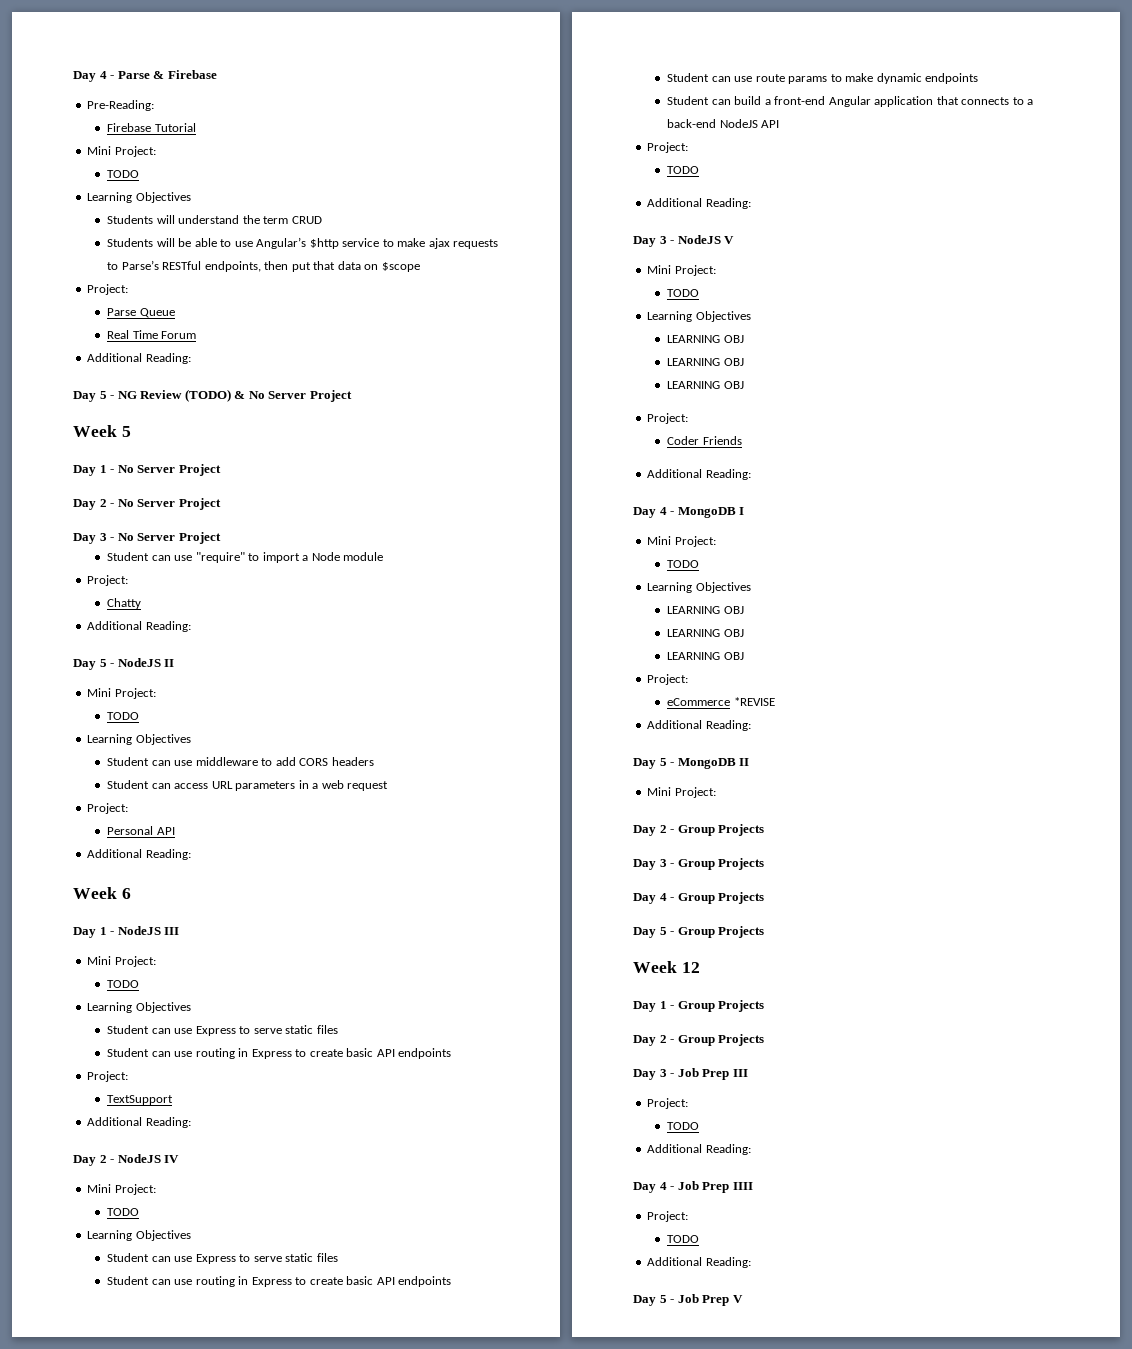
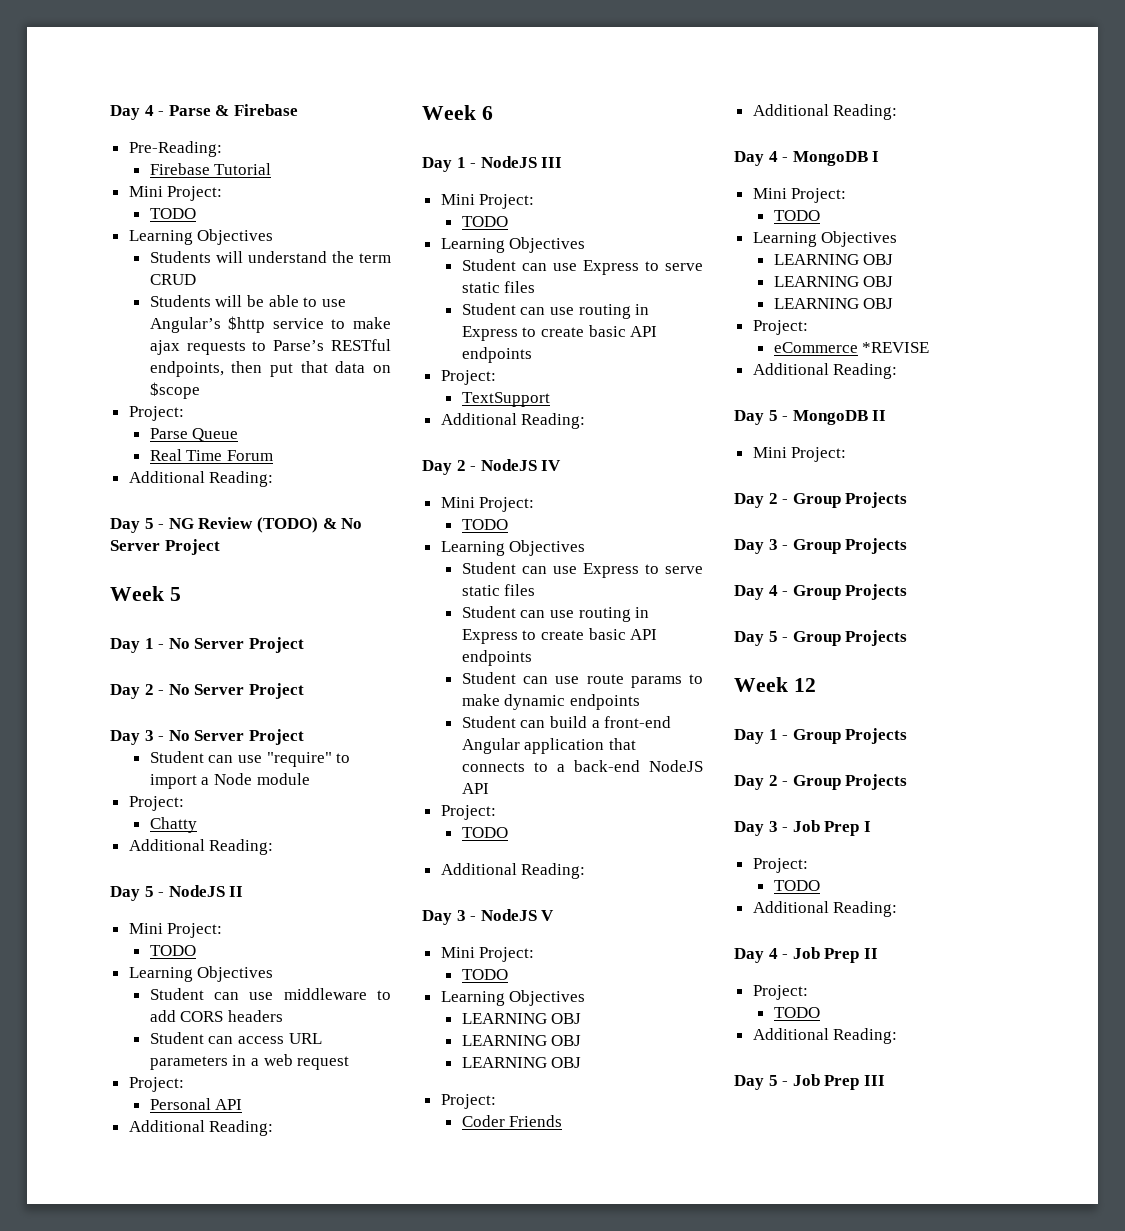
- Day 3 - Job Prep III
+ Day 3 - Job Prep I
- Day 4 - Job Prep IIII
+ Day 4 - Job Prep II
- Day 5 - Job Prep V
+ Day 5 - Job Prep III

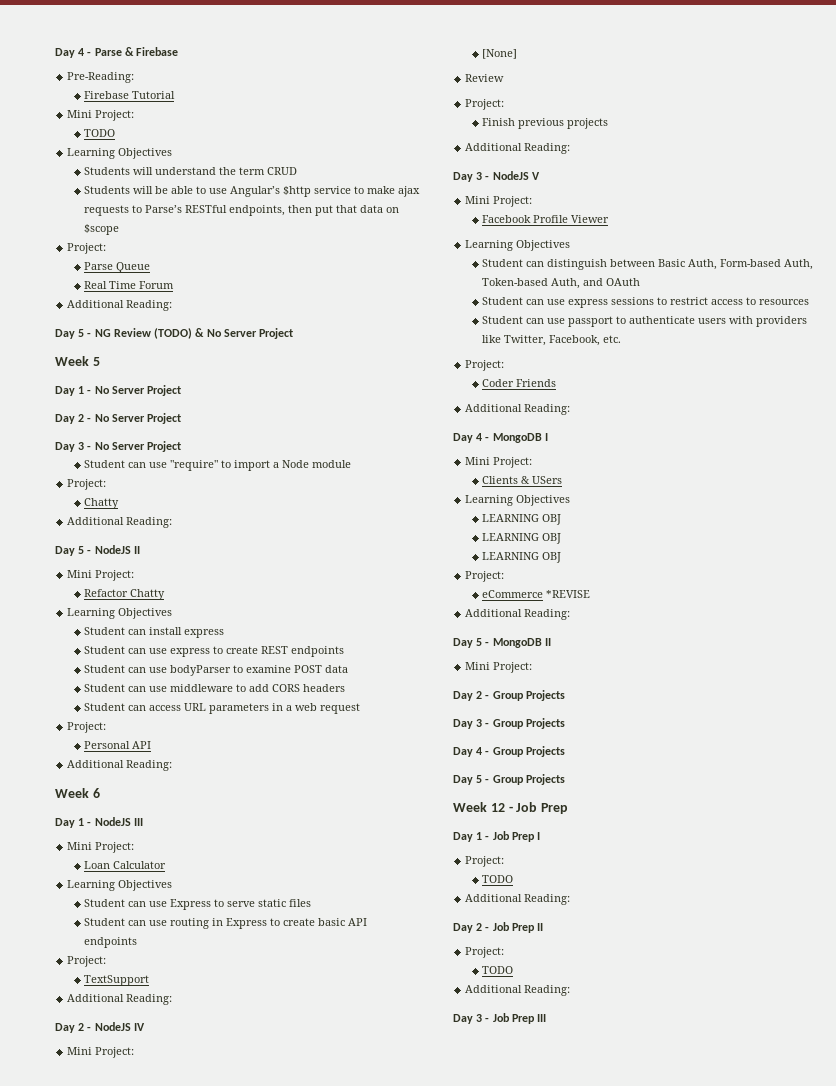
  Day 5 - NodeJS II
  Mini Project:
- TODO
+ Refactor Chatty
  Learning Objectives
+ Student can install express
+ Student can use express to create REST endpoints
+ Student can use bodyParser to examine POST data
  Day 1 - NodeJS III
  Mini Project:
- TODO
+ Loan Calculator
  Day 2 - NodeJS IV
  Mini Project:
- TODO
- Learning Objectives
- Student can use Express to serve static files
- Student can use routing in Express to create basic API endpoints
- Student can use route params to make dynamic endpoints
- Student can build a front-end Angular application that connects to a back-end NodeJS API
+ [None]
+ Review
  Project:
- TODO
+ Finish previous projects
  Day 3 - NodeJS V
  Mini Project:
- TODO
+ Facebook Profile Viewer
  Learning Objectives
- LEARNING OBJ
- LEARNING OBJ
- LEARNING OBJ
+ Student can distinguish between Basic Auth, Form-based Auth, Token-based Auth, and OAuth
+ Student can use express sessions to restrict access to resources
+ Student can use passport to authenticate users with providers like Twitter, Facebook, etc.
  Day 4 - MongoDB I
  Mini Project:
- TODO
+ Clients & USers
- Week 12
- Day 1 - Group Projects
- Day 2 - Group Projects
- Day 3 - Job Prep I
+ Week 12 - Job Prep
+ Day 1 - Job Prep I
- Day 4 - Job Prep II
+ Day 2 - Job Prep II
- Day 5 - Job Prep III
+ Day 3 - Job Prep III

